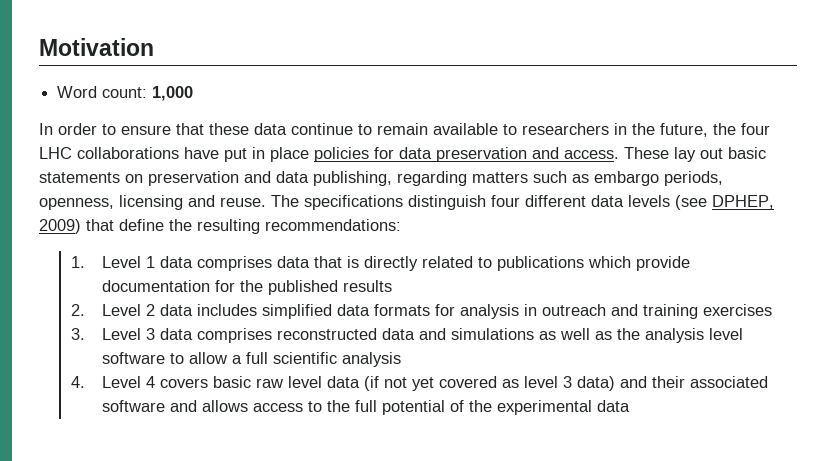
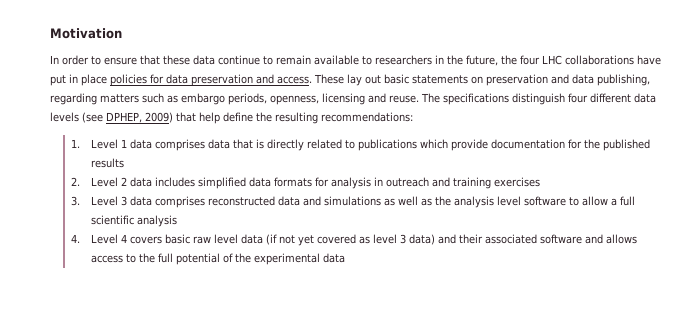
- Word count: 1,000
- The specifications distinguish four different data levels (see DPHEP, 2009) that define the resulting recommendations:
+ The specifications distinguish four different data levels (see DPHEP, 2009) that help define the resulting recommendations:

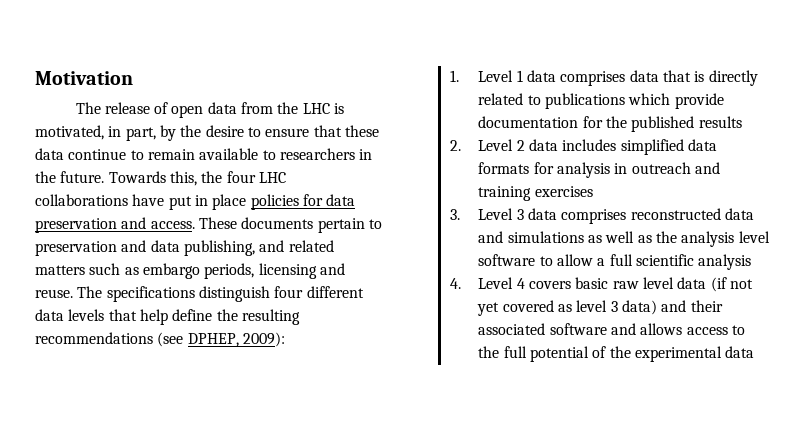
- In order to ensure that these data continue to remain available to researchers in the future, the four LHC collaborations have put in place policies for data preservation and access.
+ The release of open data from the LHC is motivated, in part, by the desire to ensure that these data continue to remain available to researchers in the future. Towards this, the four LHC collaborations have put in place policies for data preservation and access.
- These lay out basic statements on preservation and data publishing, regarding matters such as embargo periods, openness, licensing and reuse.
+ These documents pertain to preservation and data publishing, and related matters such as embargo periods, licensing and reuse.
- The specifications distinguish four different data levels (see DPHEP, 2009) that help define the resulting recommendations:
+ The specifications distinguish four different data levels that help define the resulting recommendations (see DPHEP, 2009):

